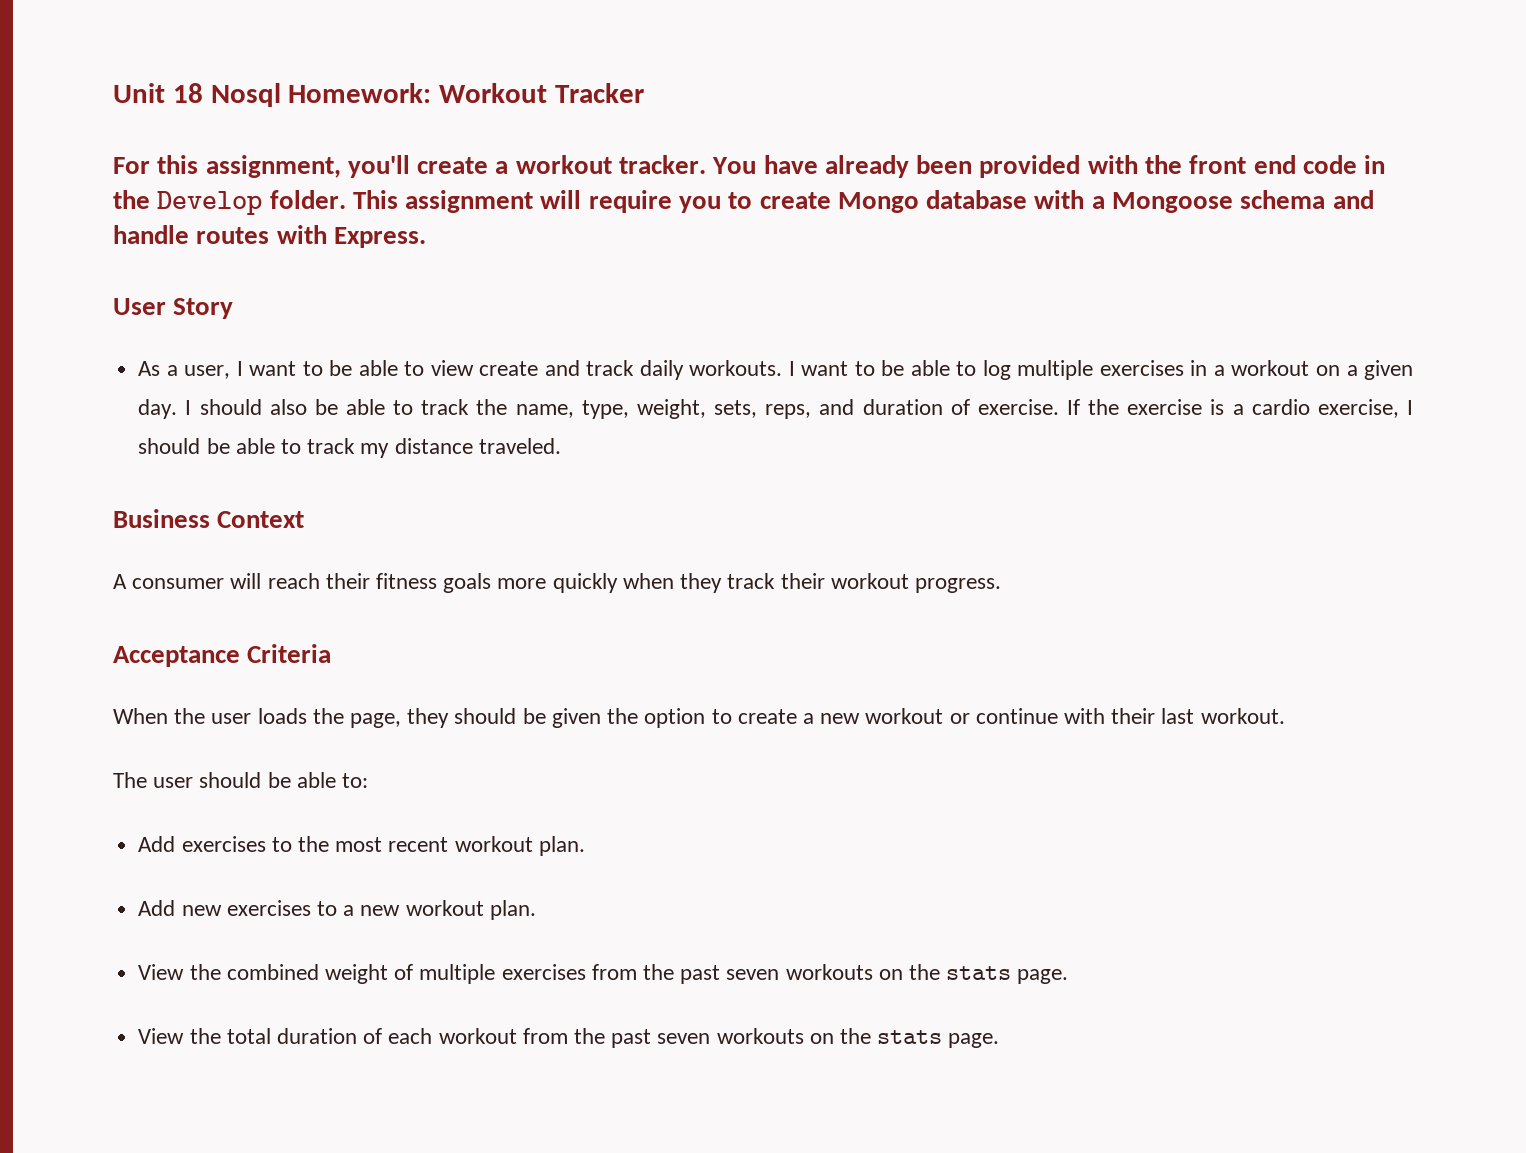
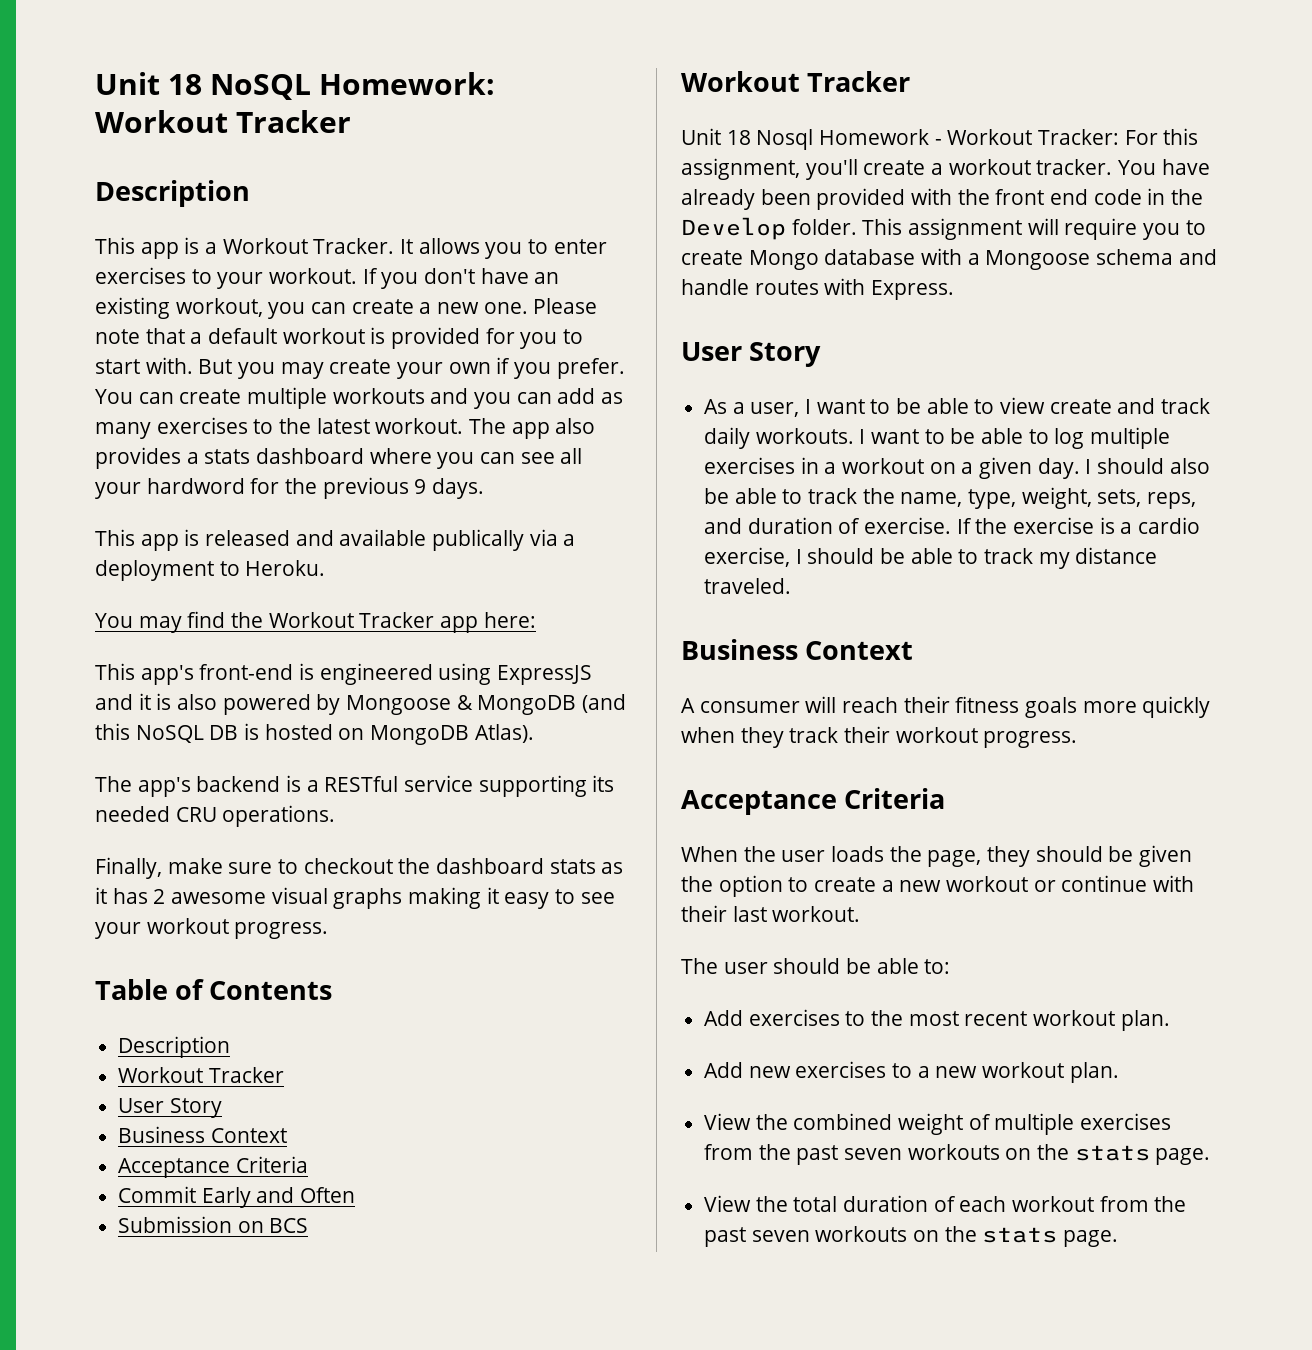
- Unit 18 Nosql Homework: Workout Tracker
- For this assignment, you'll create a workout tracker.
+ Unit 18 NoSQL Homework: Workout Tracker
+ Description
+ This app is a Workout Tracker. It allows you to enter exercises to your workout. If you don't have an existing workout, you can create a new one. Please note that a default workout is provided for you to start with. But you may create your own if you prefer. You can create multiple workouts and you can add as many exercises to the latest workout. The app also provides a stats dashboard where you can see all your hardword for the previous 9 days.
+ This app is released and available publically via a deployment to Heroku.
+ You may find the Workout Tracker app here:
+ This app's front-end is engineered using ExpressJS and it is also powered by Mongoose & MongoDB (and this NoSQL DB is hosted on MongoDB Atlas).
+ The app's backend is a RESTful service supporting its needed CRU operations.
+ Finally, make sure to checkout the dashboard stats as it has 2 awesome visual graphs making it easy to see your workout progress.
+ Table of Contents
+ Description
+ Workout Tracker
+ User Story
+ Business Context
+ Acceptance Criteria
+ Commit Early and Often
+ Submission on BCS
+ Workout Tracker
+ Unit 18 Nosql Homework - Workout Tracker: For this assignment, you'll create a workout tracker.

